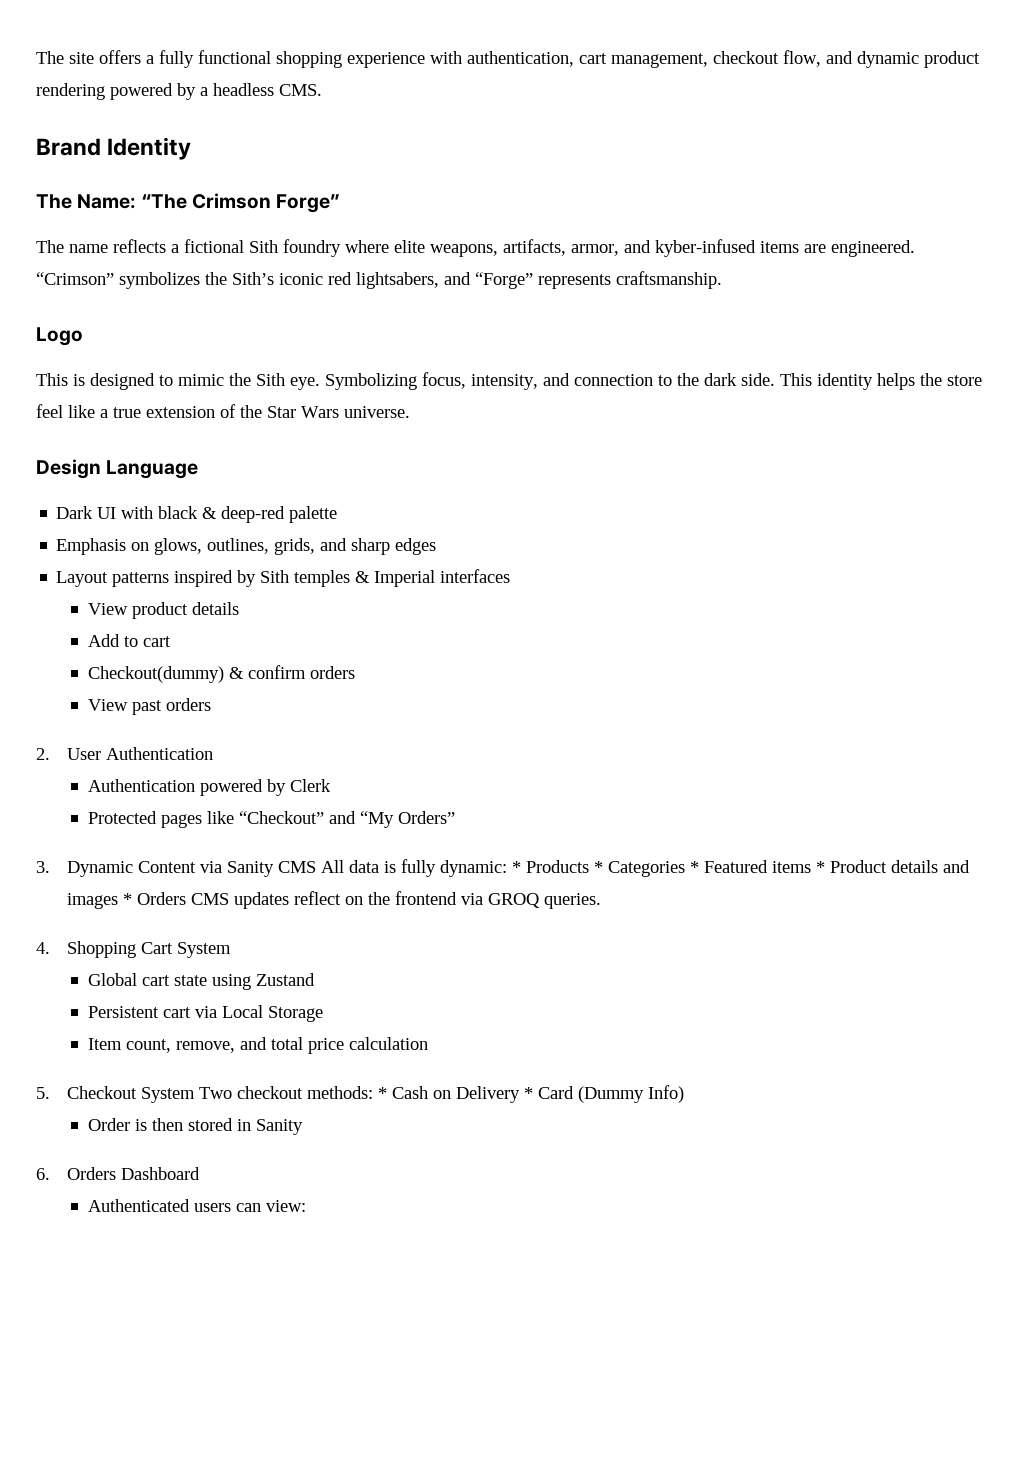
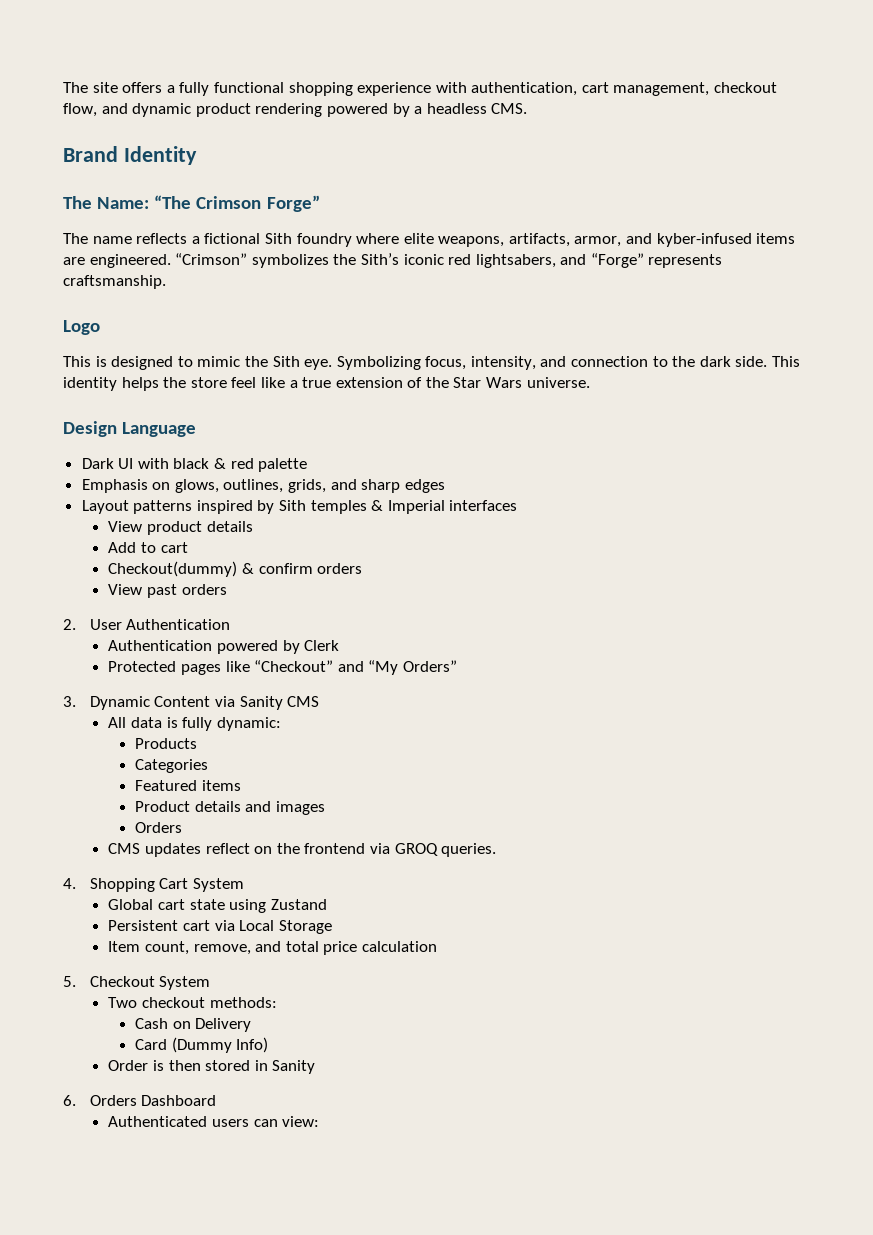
- Dark UI with black & deep-red palette
+ Dark UI with black & red palette
- 3. Dynamic Content via Sanity CMS All data is fully dynamic: * Products * Categories * Featured items * Product details and images * Orders CMS updates reflect on the frontend via GROQ queries.
+ 3. Dynamic Content via Sanity CMS
+ All data is fully dynamic:
+ Products
+ Categories
+ Featured items
+ Product details and images
+ Orders
+ CMS updates reflect on the frontend via GROQ queries.
- 5. Checkout System Two checkout methods: * Cash on Delivery * Card (Dummy Info)
+ 5. Checkout System
+ Two checkout methods:
+ Cash on Delivery
+ Card (Dummy Info)

